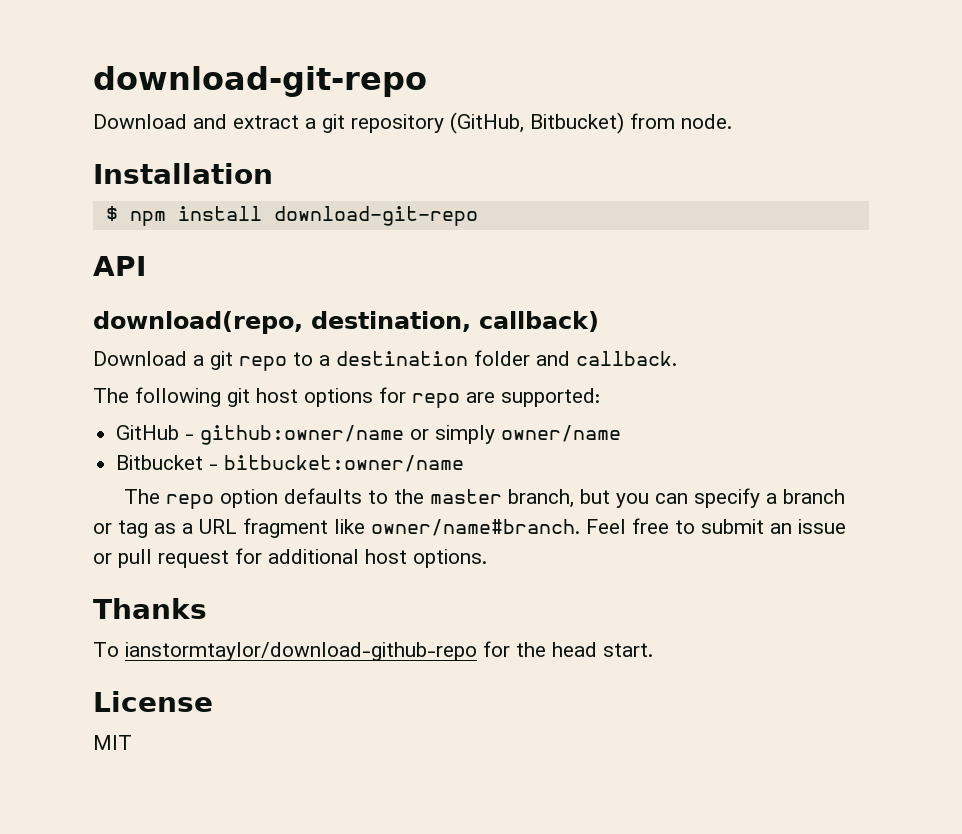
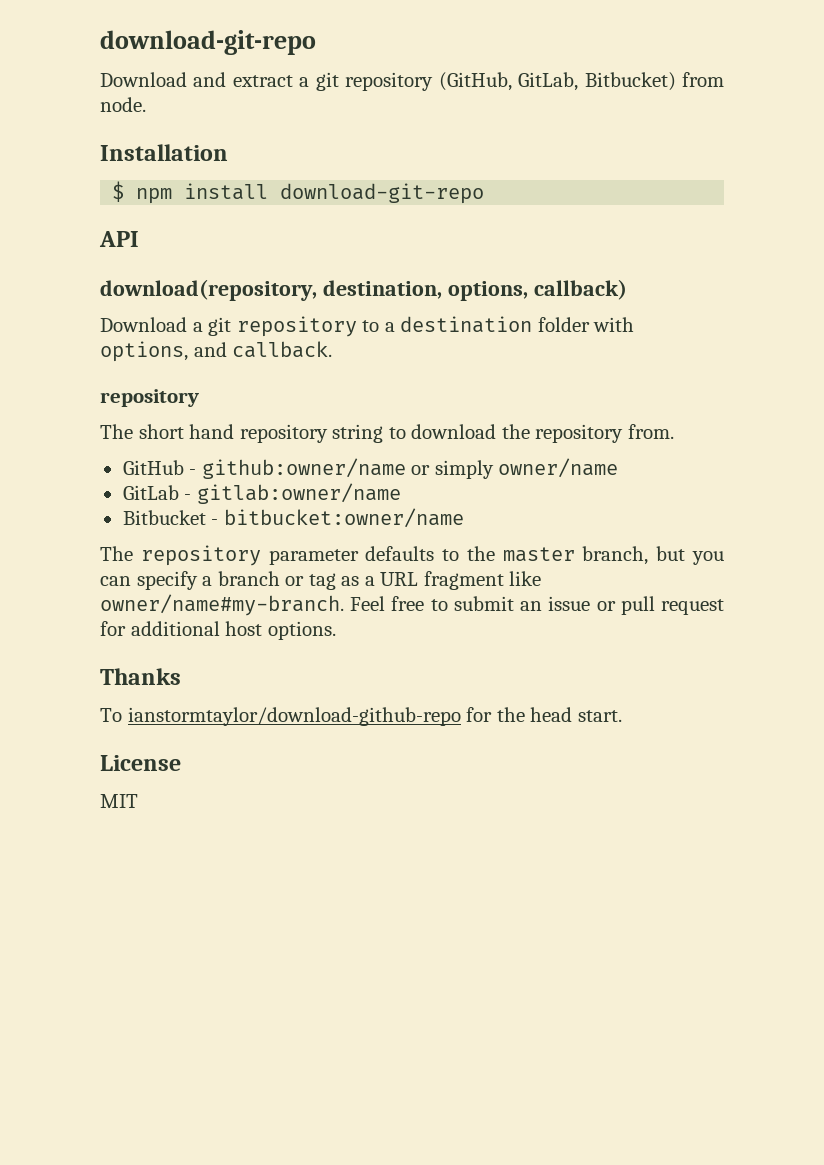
- Download and extract a git repository (GitHub, Bitbucket) from node.
+ Download and extract a git repository (GitHub, GitLab, Bitbucket) from node.
- download(repo, destination, callback)
+ download(repository, destination, options, callback)
- Download a git repo to a destination folder and callback.
- The following git host options for repo are supported:
+ Download a git repository to a destination folder with options, and callback.
+ repository
+ The short hand repository string to download the repository from.
+ GitLab - gitlab:owner/name
- The repo option defaults to the master branch, but you can specify a branch or tag as a URL fragment like owner/name#branch.
+ The repository parameter defaults to the master branch, but you can specify a branch or tag as a URL fragment like owner/name#my-branch.

